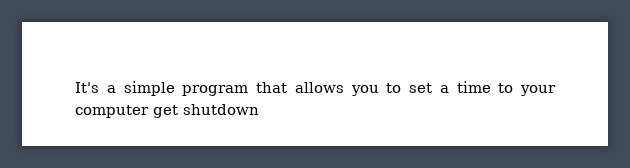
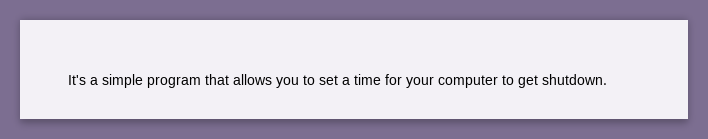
- It's a simple program that allows you to set a time to your computer get shutdown
+ It's a simple program that allows you to set a time for your computer to get shutdown.

